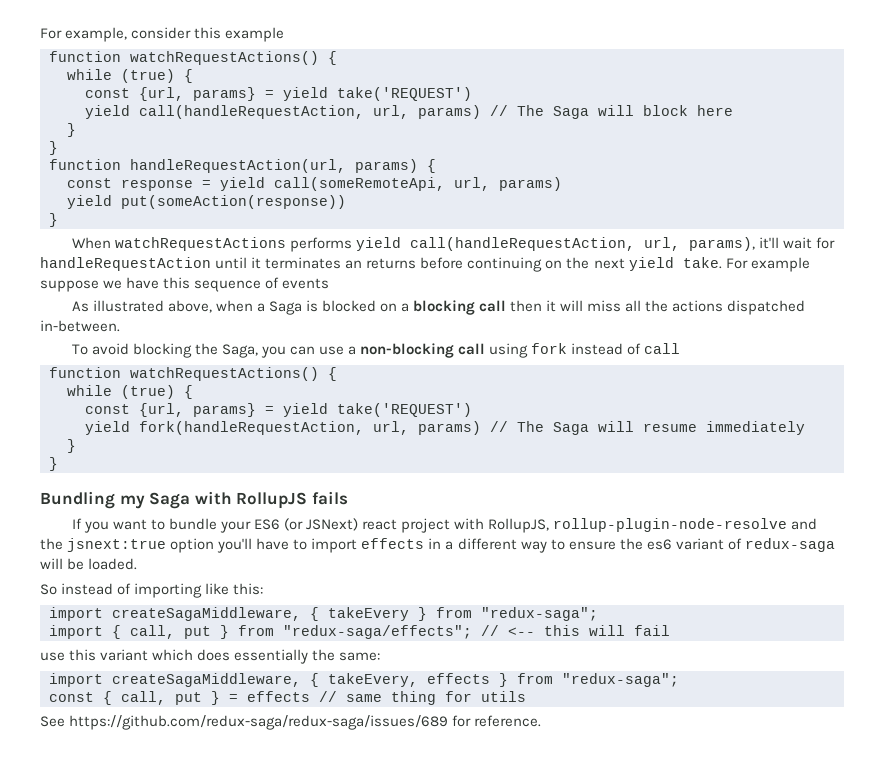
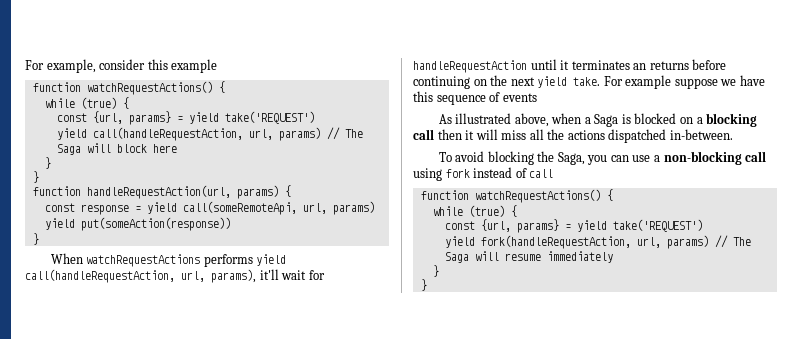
- Bundling my Saga with RollupJS fails
- If you want to bundle your ES6 (or JSNext) react project with RollupJS, rollup-plugin-node-resolve and the jsnext:true option you'll have to import effects in a different way to ensure the es6 variant of redux-saga will be loaded.
- So instead of importing like this:
- import createSagaMiddleware, { takeEvery } from "redux-saga";
- import { call, put } from "redux-saga/effects"; // <-- this will fail
- use this variant which does essentially the same:
- import createSagaMiddleware, { takeEvery, effects } from "redux-saga";
- const { call, put } = effects // same thing for utils
- See https://github.com/redux-saga/redux-saga/issues/689 for reference.

